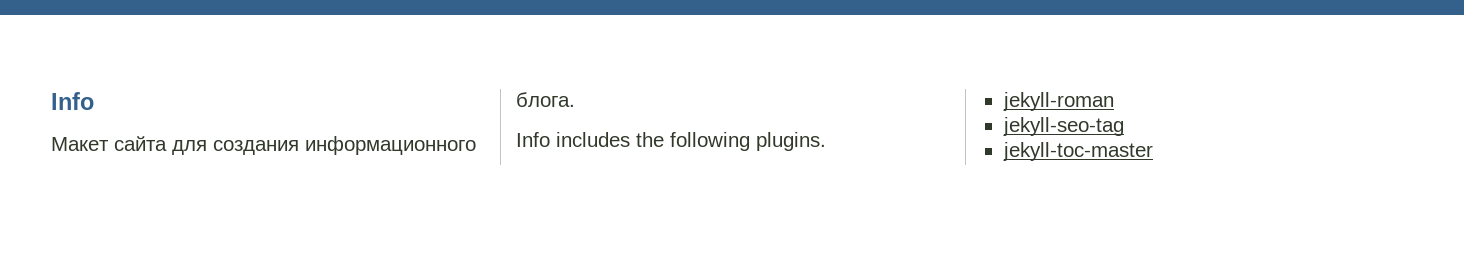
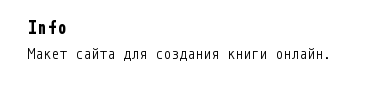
- Макет сайта для создания информационного блога.
- Info includes the following plugins.
- jekyll-roman
- jekyll-seo-tag
- jekyll-toc-master
+ Макет сайта для создания книги онлайн.

